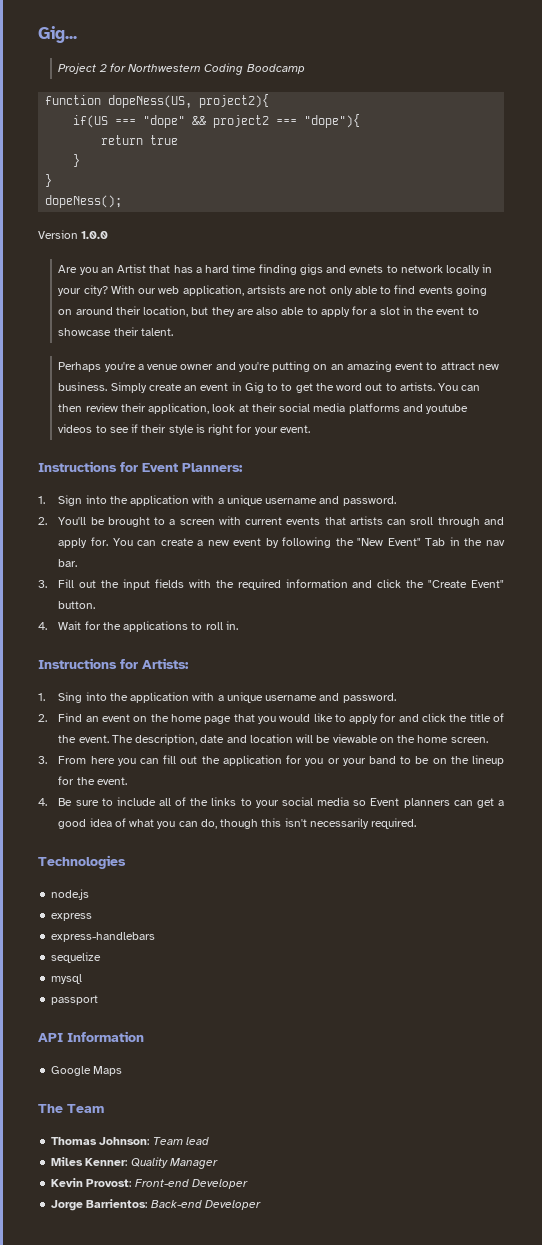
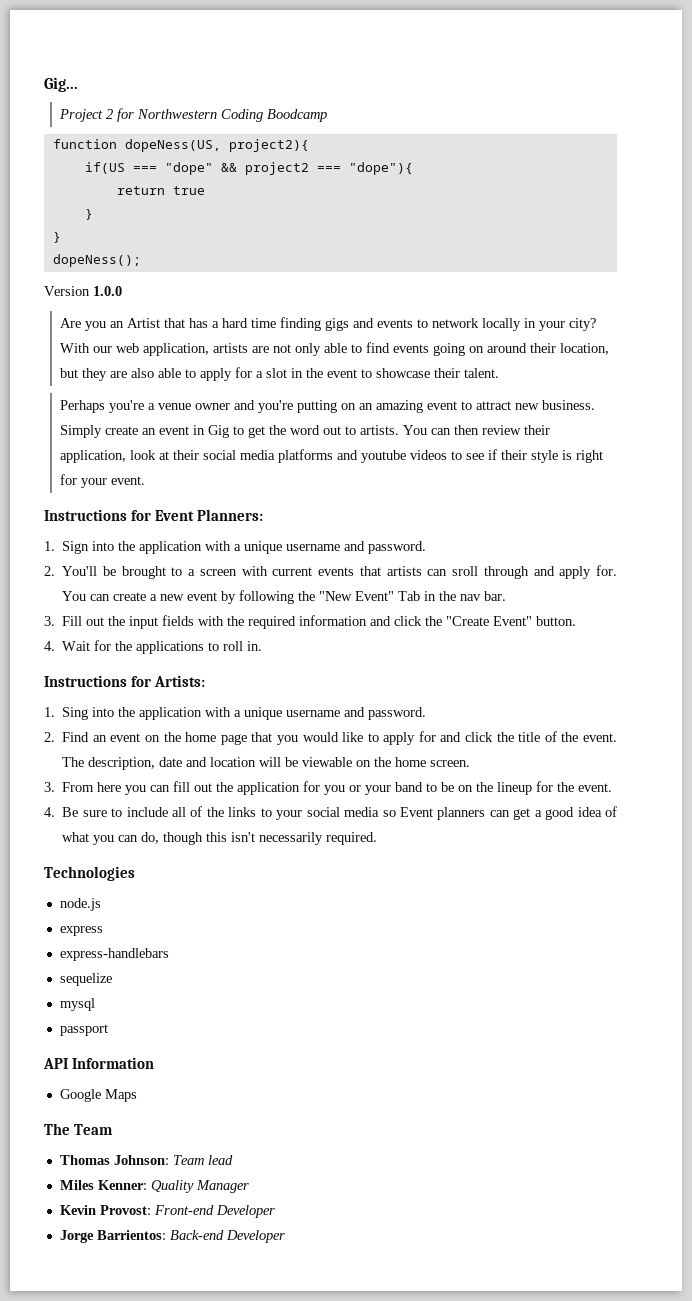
- Are you an Artist that has a hard time finding gigs and evnets to network locally in your city?
+ Are you an Artist that has a hard time finding gigs and events to network locally in your city?
- With our web application, artsists are not only able to find events going on around their location, but they are also able to apply for a slot in the event to showcase their talent.
+ With our web application, artists are not only able to find events going on around their location, but they are also able to apply for a slot in the event to showcase their talent.
- Simply create an event in Gig to to get the word out to artists.
+ Simply create an event in Gig to get the word out to artists.

